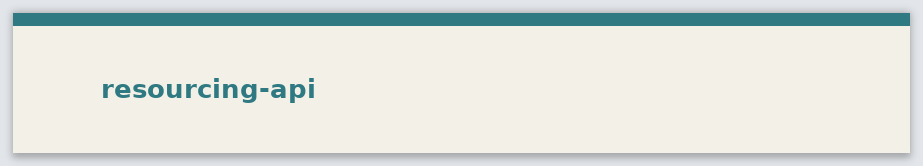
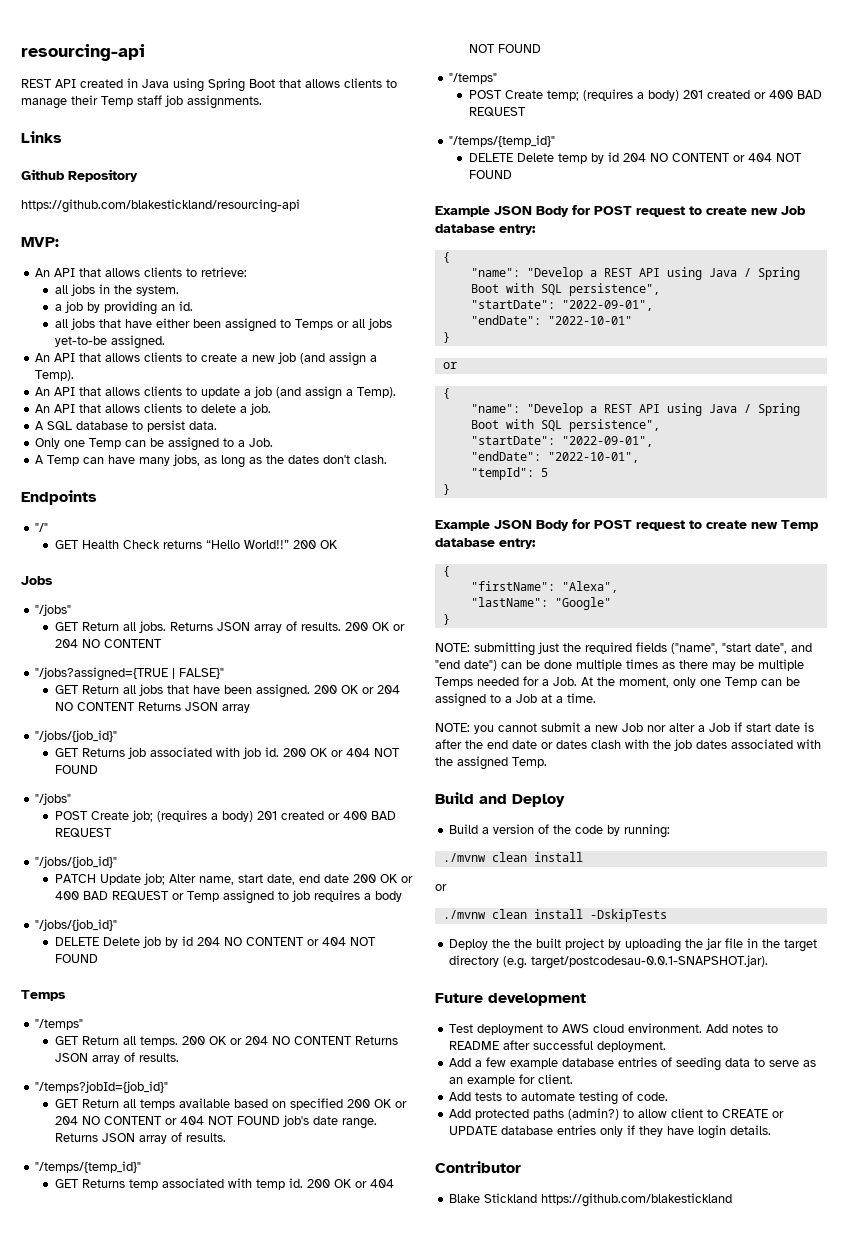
+ REST API created in Java using Spring Boot that allows clients to manage their Temp staff job assignments.
+ Links
+ Github Repository
+ https://github.com/blakestickland/resourcing-api
+ MVP:
+ An API that allows clients to retrieve:
+ all jobs in the system.
+ a job by providing an id.
+ all jobs that have either been assigned to Temps or all jobs yet-to-be assigned.
+ An API that allows clients to create a new job (and assign a Temp).
+ An API that allows clients to update a job (and assign a Temp).
+ An API that allows clients to delete a job.
+ A SQL database to persist data.
+ Only one Temp can be assigned to a Job.
+ A Temp can have many jobs, as long as the dates don't clash.
+ Endpoints
+ "/"
+ GET Health Check returns “Hello World!!” 200 OK
+ Jobs
+ "/jobs"
+ GET Return all jobs. Returns JSON array of results. 200 OK or 204 NO CONTENT
+ "/jobs?assigned={TRUE | FALSE}"
+ GET Return all jobs that have been assigned. 200 OK or 204 NO CONTENT Returns JSON array
+ "/jobs/{job_id}"
+ GET Returns job associated with job id. 200 OK or 404 NOT FOUND
+ "/jobs"
+ POST Create job; (requires a body) 201 created or 400 BAD REQUEST
+ "/jobs/{job_id}"
+ PATCH Update job; Alter name, start date, end date 200 OK or 400 BAD REQUEST or Temp assigned to job requires a body
+ "/jobs/{job_id}"
+ DELETE Delete job by id 204 NO CONTENT or 404 NOT FOUND
+ Temps
+ "/temps"
+ GET Return all temps. 200 OK or 204 NO CONTENT Returns JSON array of results.
+ "/temps?jobId={job_id}"
+ GET Return all temps available based on specified 200 OK or 204 NO CONTENT or 404 NOT FOUND job's date range. Returns JSON array of results.
+ "/temps/{temp_id}"
+ GET Returns temp associated with temp id. 200 OK or 404 NOT FOUND
+ "/temps"
+ POST Create temp; (requires a body) 201 created or 400 BAD REQUEST
+ "/temps/{temp_id}"
+ DELETE Delete temp by id 204 NO CONTENT or 404 NOT FOUND
+ Example JSON Body for POST request to create new Job database entry:
+ {
+ "name": "Develop a REST API using Java / Spring Boot with SQL persistence",
+ "startDate": "2022-09-01",
+ "endDate": "2022-10-01"
+ }
+ or
+ {
+ "name": "Develop a REST API using Java / Spring Boot with SQL persistence",
+ "startDate": "2022-09-01",
+ "endDate": "2022-10-01",
+ "tempId": 5
+ }
+ Example JSON Body for POST request to create new Temp database entry:
+ {
+ "firstName": "Alexa",
+ "lastName": "Google"
+ }
+ NOTE: submitting just the required fields ("name", "start date", and "end date") can be done multiple times as there may be multiple Temps needed for a Job. At the moment, only one Temp can be assigned to a Job at a time.
+ NOTE: you cannot submit a new Job nor alter a Job if start date is after the end date or dates clash with the job dates associated with the assigned Temp.
+ Build and Deploy
+ Build a version of the code by running:
+ ./mvnw clean install
+ or
+ ./mvnw clean install -DskipTests
+ Deploy the the built project by uploading the jar file in the target directory (e.g. target/postcodesau-0.0.1-SNAPSHOT.jar).
+ Future development
+ Test deployment to AWS cloud environment. Add notes to README after successful deployment.
+ Add a few example database entries of seeding data to serve as an example for client.
+ Add tests to automate testing of code.
+ Add protected paths (admin?) to allow client to CREATE or UPDATE database entries only if they have login details.
+ Contributor
+ Blake Stickland https://github.com/blakestickland

